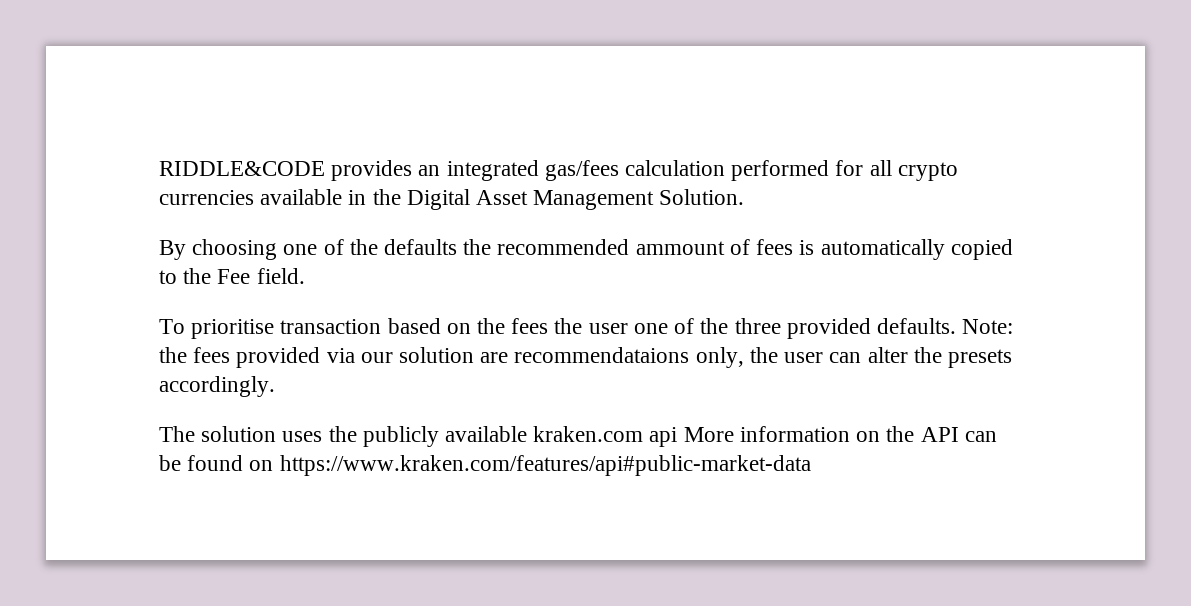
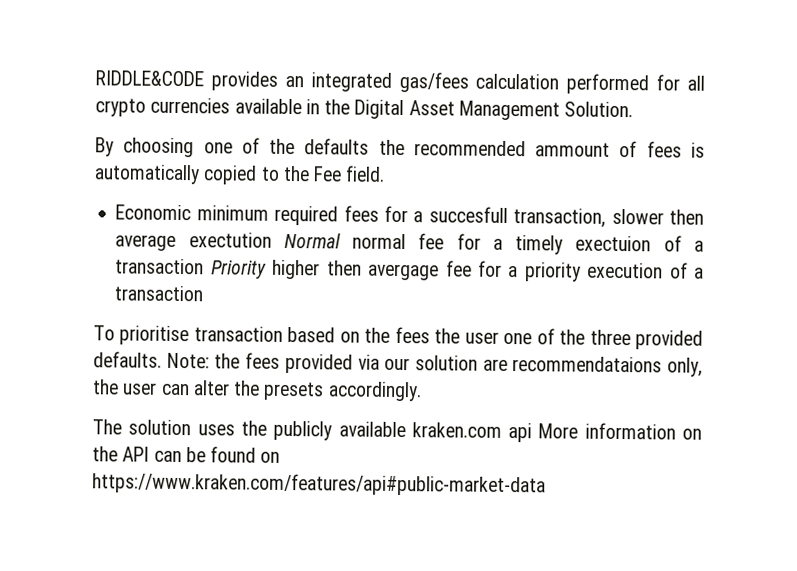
+ Economic minimum required fees for a succesfull transaction, slower then average exectution Normal normal fee for a timely exectuion of a transaction Priority higher then avergage fee for a priority execution of a transaction

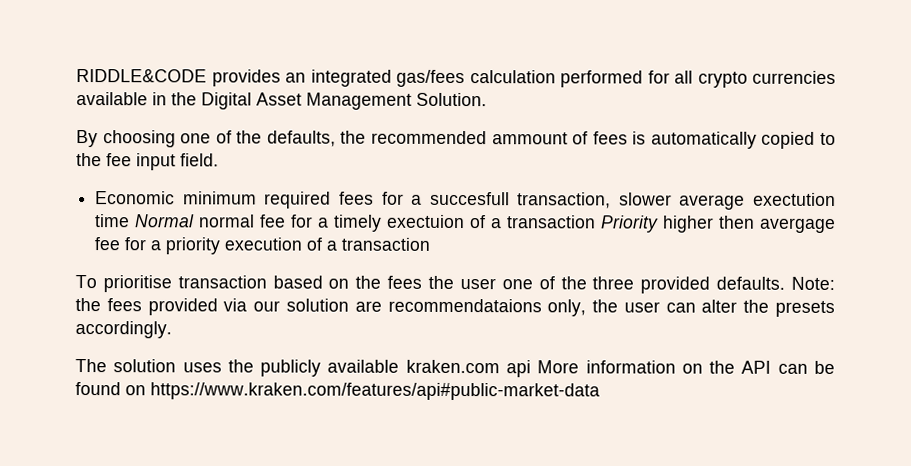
- By choosing one of the defaults the recommended ammount of fees is automatically copied to the Fee field.
+ By choosing one of the defaults, the recommended ammount of fees is automatically copied to the fee input field.
- Economic minimum required fees for a succesfull transaction, slower then average exectution Normal normal fee for a timely exectuion of a transaction Priority higher then avergage fee for a priority execution of a transaction
+ Economic minimum required fees for a succesfull transaction, slower average exectution time Normal normal fee for a timely exectuion of a transaction Priority higher then avergage fee for a priority execution of a transaction

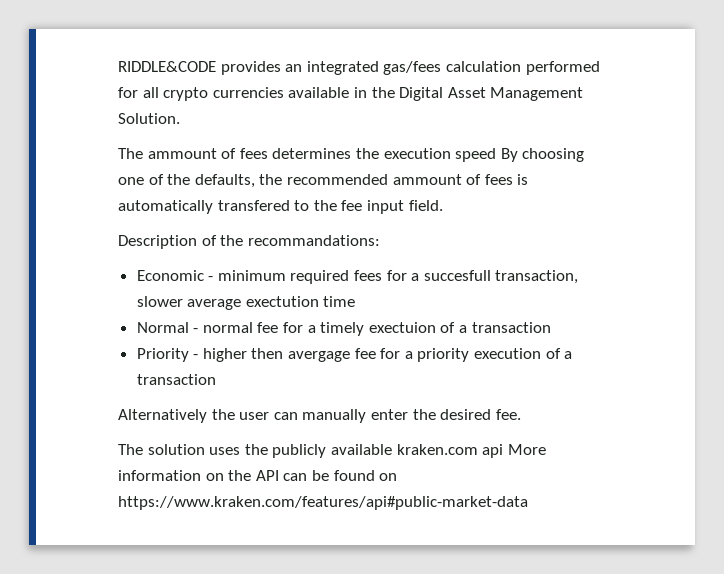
- By choosing one of the defaults, the recommended ammount of fees is automatically copied to the fee input field.
+ The ammount of fees determines the execution speed By choosing one of the defaults, the recommended ammount of fees is automatically transfered to the fee input field.
+ Description of the recommandations:
- Economic minimum required fees for a succesfull transaction, slower average exectution time Normal normal fee for a timely exectuion of a transaction Priority higher then avergage fee for a priority execution of a transaction
+ Economic - minimum required fees for a succesfull transaction, slower average exectution time
+ Normal - normal fee for a timely exectuion of a transaction
+ Priority - higher then avergage fee for a priority execution of a transaction
- To prioritise transaction based on the fees the user one of the three provided defaults. Note: the fees provided via our solution are recommendataions only, the user can alter the presets accordingly.
+ Alternatively the user can manually enter the desired fee.

